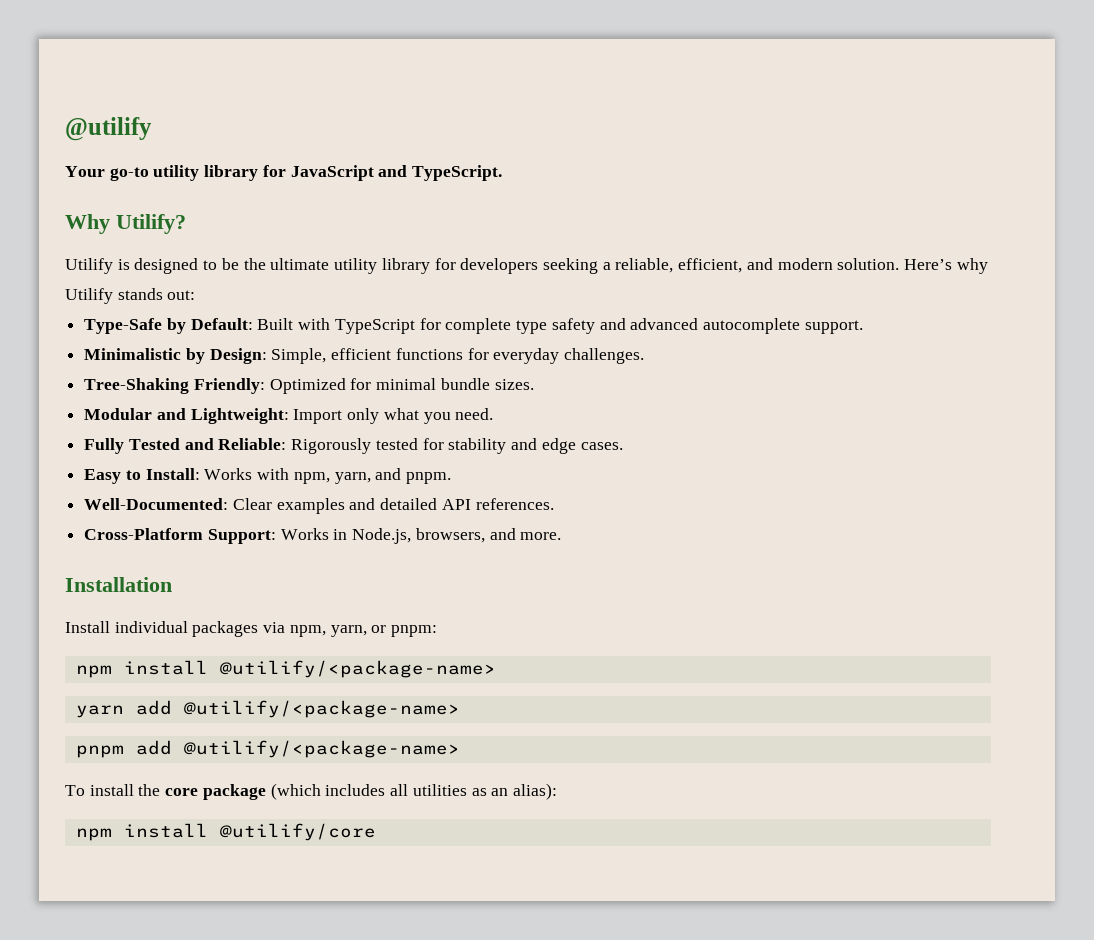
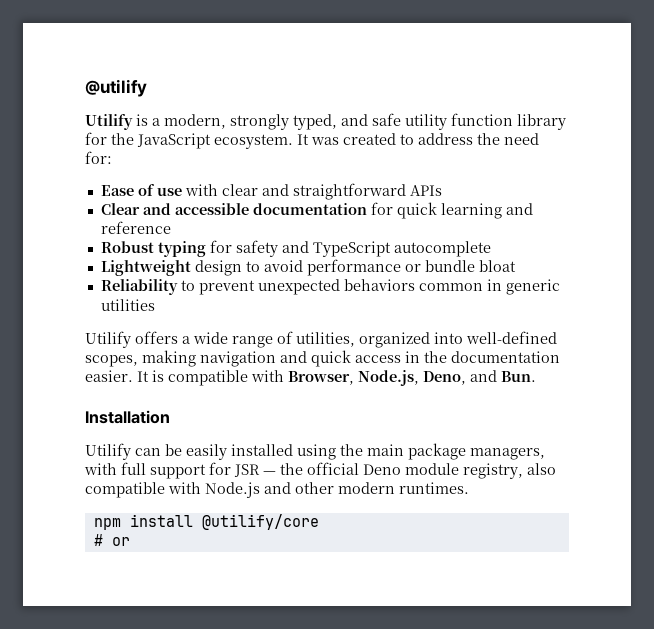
- Your go-to utility library for JavaScript and TypeScript.
- Why Utilify?
- Utilify is designed to be the ultimate utility library for developers seeking a reliable, efficient, and modern solution. Here’s why Utilify stands out:
- Type-Safe by Default: Built with TypeScript for complete type safety and advanced autocomplete support.
- Minimalistic by Design: Simple, efficient functions for everyday challenges.
- Tree-Shaking Friendly: Optimized for minimal bundle sizes.
- Modular and Lightweight: Import only what you need.
- Fully Tested and Reliable: Rigorously tested for stability and edge cases.
- Easy to Install: Works with npm, yarn, and pnpm.
- Well-Documented: Clear examples and detailed API references.
- Cross-Platform Support: Works in Node.js, browsers, and more.
+ Utilify is a modern, strongly typed, and safe utility function library for the JavaScript ecosystem. It was created to address the need for:
+ Ease of use with clear and straightforward APIs
+ Clear and accessible documentation for quick learning and reference
+ Robust typing for safety and TypeScript autocomplete
+ Lightweight design to avoid performance or bundle bloat
+ Reliability to prevent unexpected behaviors common in generic utilities
+ Utilify offers a wide range of utilities, organized into well-defined scopes, making navigation and quick access in the documentation easier. It is compatible with Browser, Node.js, Deno, and Bun.
  Installation
- Install individual packages via npm, yarn, or pnpm:
- npm install @utilify/<package-name>
- yarn add @utilify/<package-name>
- pnpm add @utilify/<package-name>
- To install the core package (which includes all utilities as an alias):
+ Utilify can be easily installed using the main package managers, with full support for JSR — the official Deno module registry, also compatible with Node.js and other modern runtimes.
+ # or

